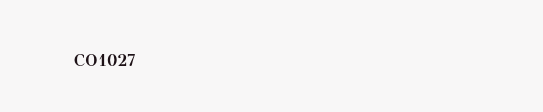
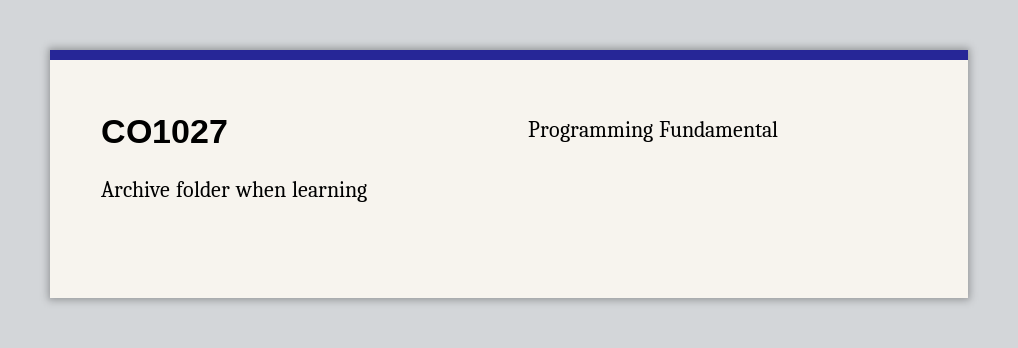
+ Archive folder when learning Programming Fundamental

